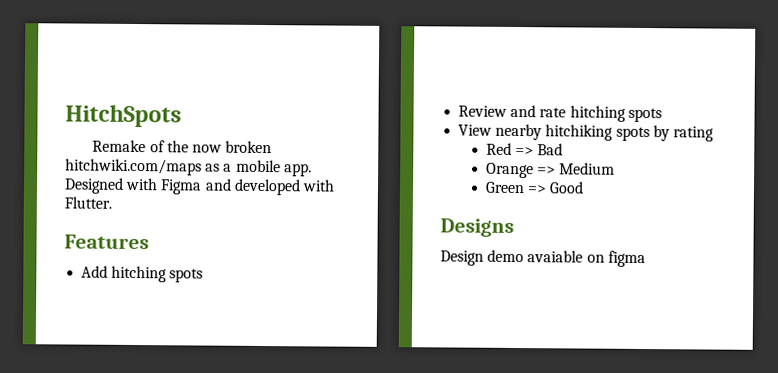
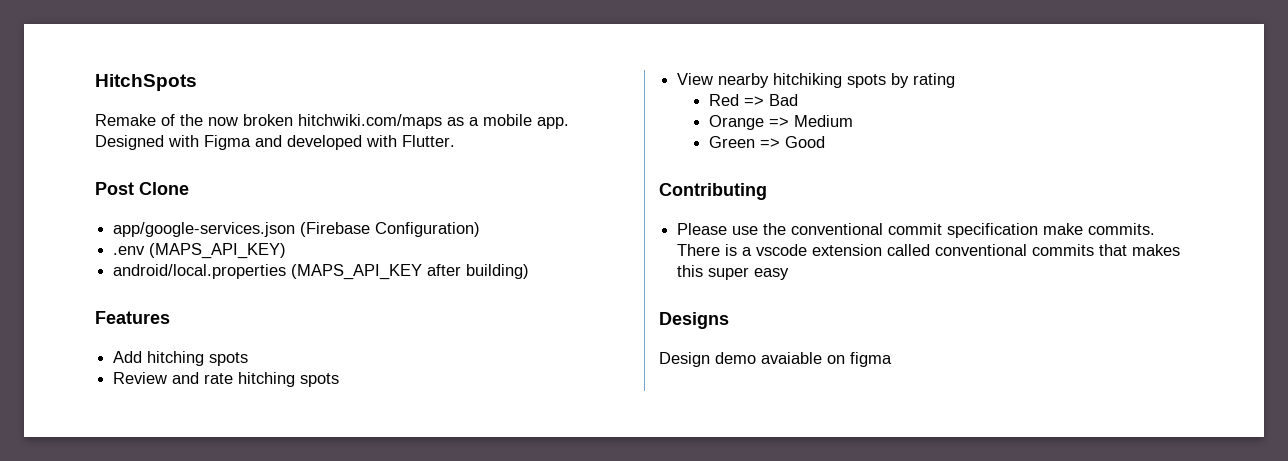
+ Post Clone
+ app/google-services.json (Firebase Configuration)
+ .env (MAPS_API_KEY)
+ android/local.properties (MAPS_API_KEY after building)
+ Contributing
+ Please use the conventional commit specification make commits. There is a vscode extension called conventional commits that makes this super easy

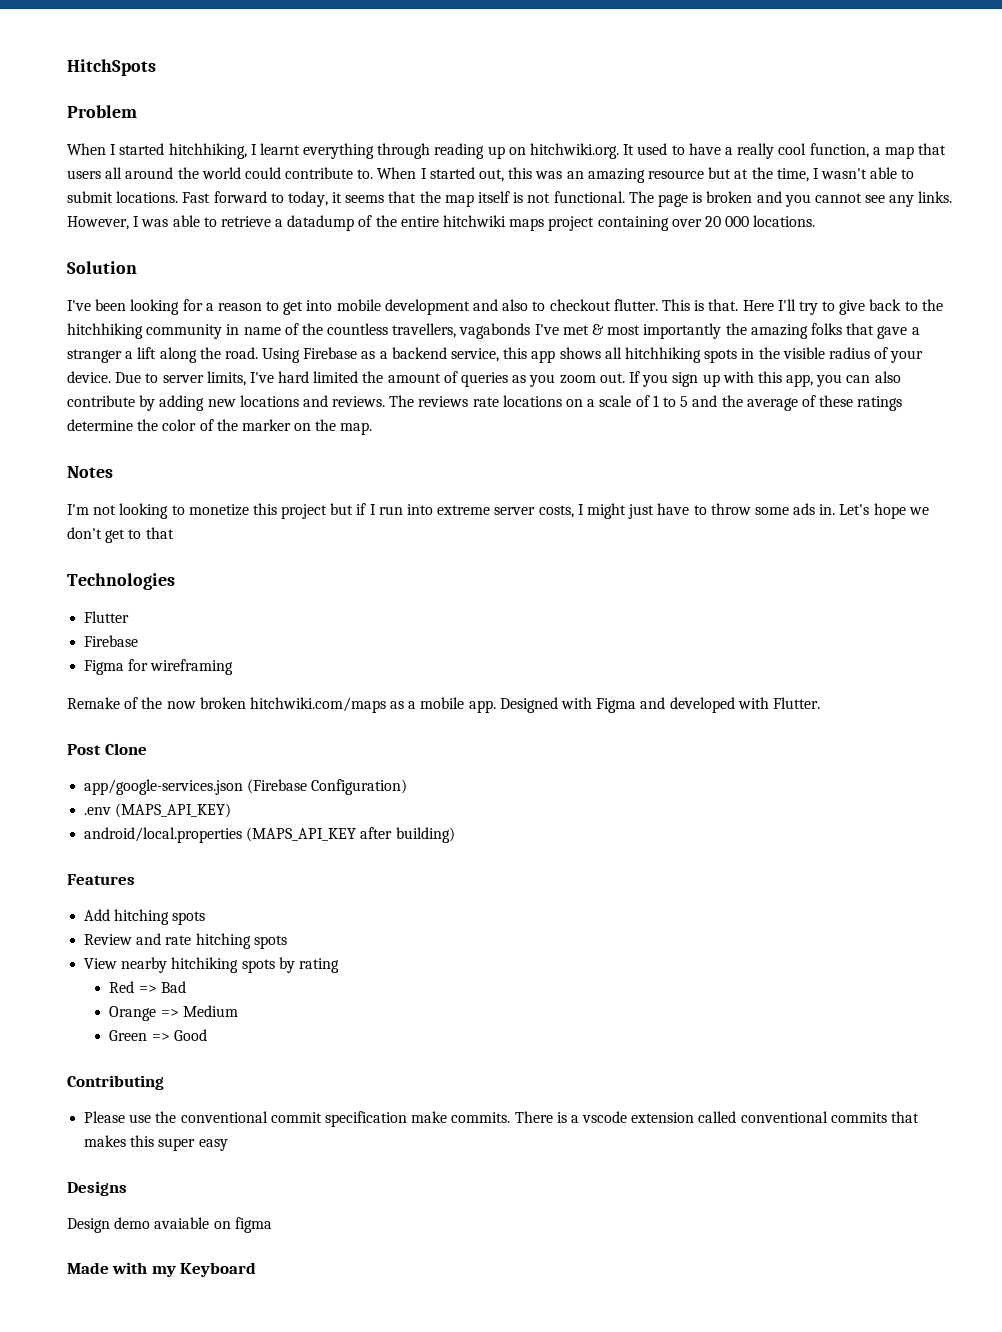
+ Problem
+ When I started hitchhiking, I learnt everything through reading up on hitchwiki.org. It used to have a really cool function, a map that users all around the world could contribute to. When I started out, this was an amazing resource but at the time, I wasn't able to submit locations. Fast forward to today, it seems that the map itself is not functional. The page is broken and you cannot see any links. However, I was able to retrieve a datadump of the entire hitchwiki maps project containing over 20 000 locations.
+ Solution
+ I've been looking for a reason to get into mobile development and also to checkout flutter. This is that. Here I'll try to give back to the hitchhiking community in name of the countless travellers, vagabonds I've met & most importantly the amazing folks that gave a stranger a lift along the road. Using Firebase as a backend service, this app shows all hitchhiking spots in the visible radius of your device. Due to server limits, I've hard limited the amount of queries as you zoom out. If you sign up with this app, you can also contribute by adding new locations and reviews. The reviews rate locations on a scale of 1 to 5 and the average of these ratings determine the color of the marker on the map.
+ Notes
+ I'm not looking to monetize this project but if I run into extreme server costs, I might just have to throw some ads in. Let's hope we don't get to that
+ Technologies
+ Flutter
+ Firebase
+ Figma for wireframing
+ Made with my Keyboard

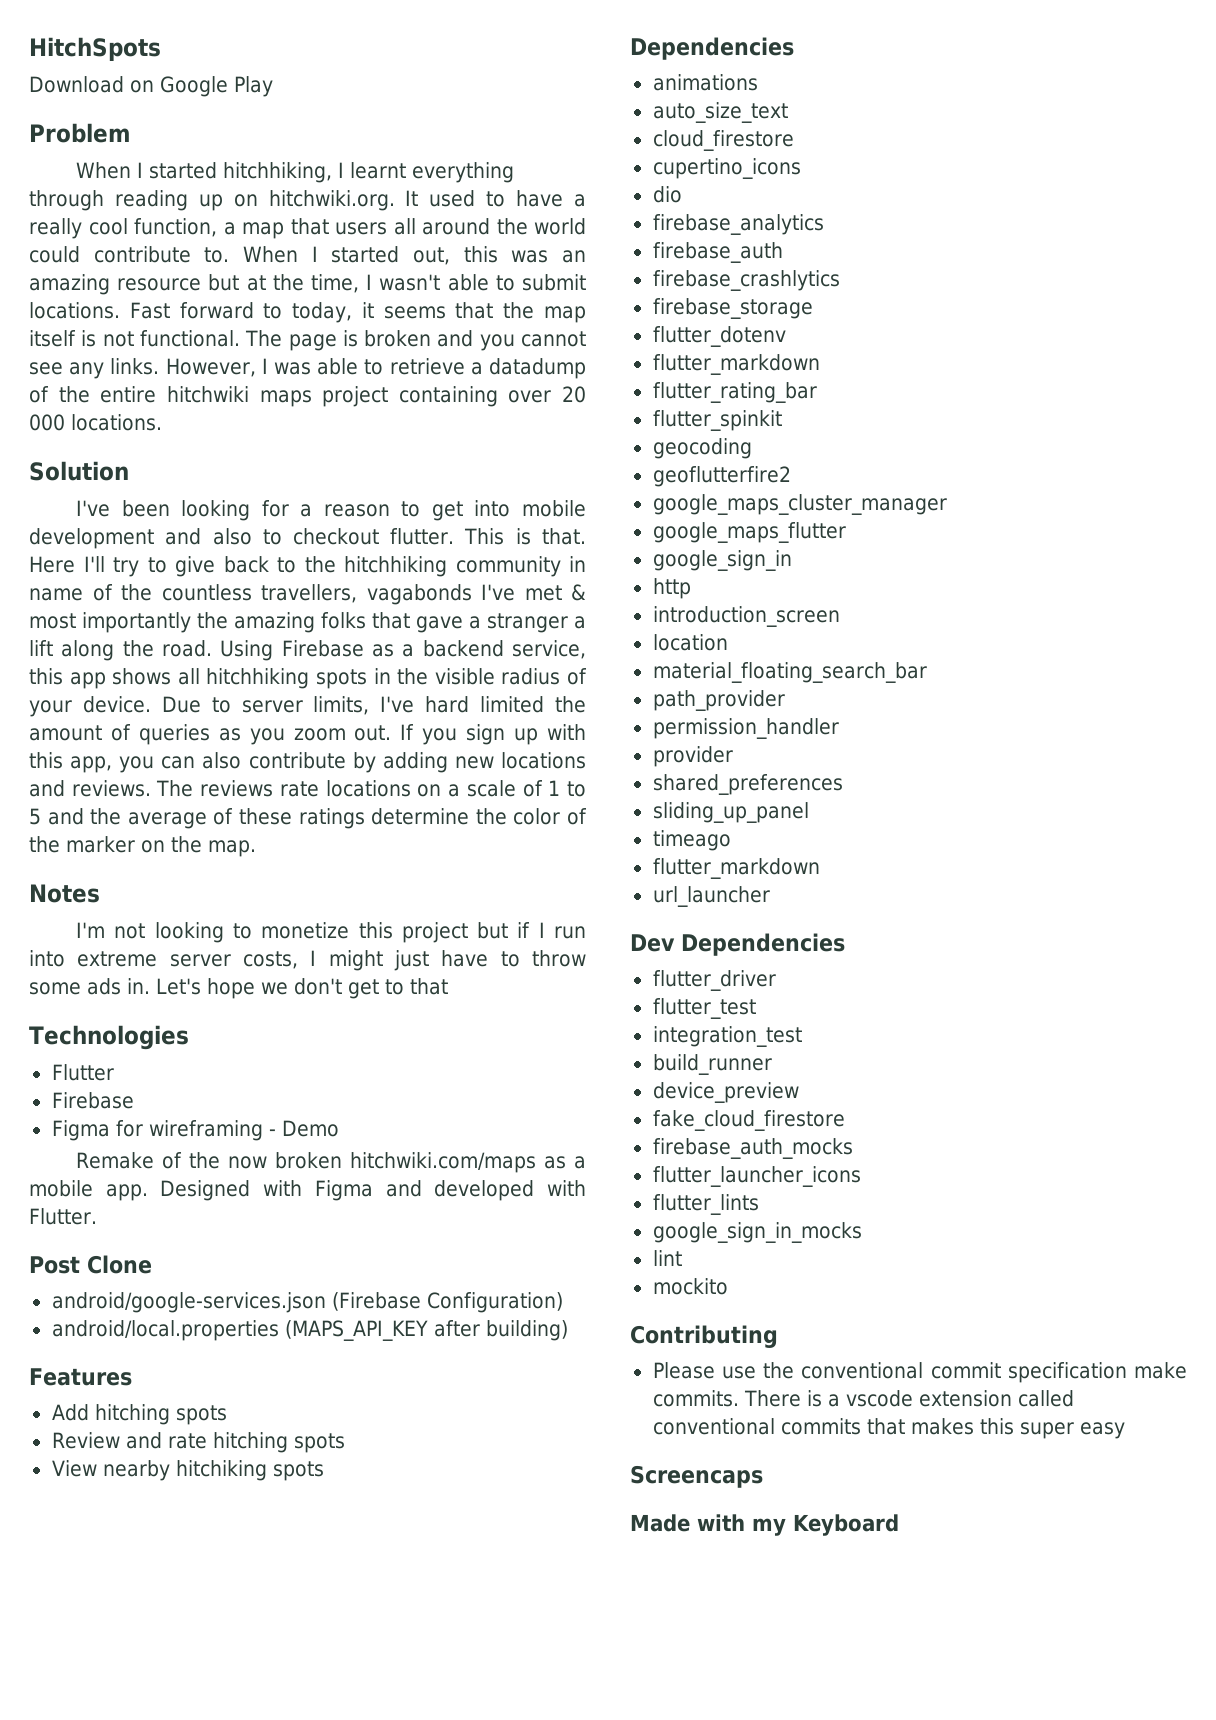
+ Download on Google Play
- Figma for wireframing
+ Figma for wireframing - Demo
- app/google-services.json (Firebase Configuration)
+ android/google-services.json (Firebase Configuration)
- .env (MAPS_API_KEY)
- View nearby hitchiking spots by rating
- Red => Bad
- Orange => Medium
- Green => Good
+ View nearby hitchiking spots
+ Dependencies
+ animations
+ auto_size_text
+ cloud_firestore
+ cupertino_icons
+ dio
+ firebase_analytics
+ firebase_auth
+ firebase_crashlytics
+ firebase_storage
+ flutter_dotenv
+ flutter_markdown
+ flutter_rating_bar
+ flutter_spinkit
+ geocoding
+ geoflutterfire2
+ google_maps_cluster_manager
+ google_maps_flutter
+ google_sign_in
+ http
+ introduction_screen
+ location
+ material_floating_search_bar
+ path_provider
+ permission_handler
+ provider
+ shared_preferences
+ sliding_up_panel
+ timeago
+ flutter_markdown
+ url_launcher
+ Dev Dependencies
+ flutter_driver
+ flutter_test
+ integration_test
+ build_runner
+ device_preview
+ fake_cloud_firestore
+ firebase_auth_mocks
+ flutter_launcher_icons
+ flutter_lints
+ google_sign_in_mocks
+ lint
+ mockito
- Designs
- Design demo avaiable on figma
+ Screencaps

